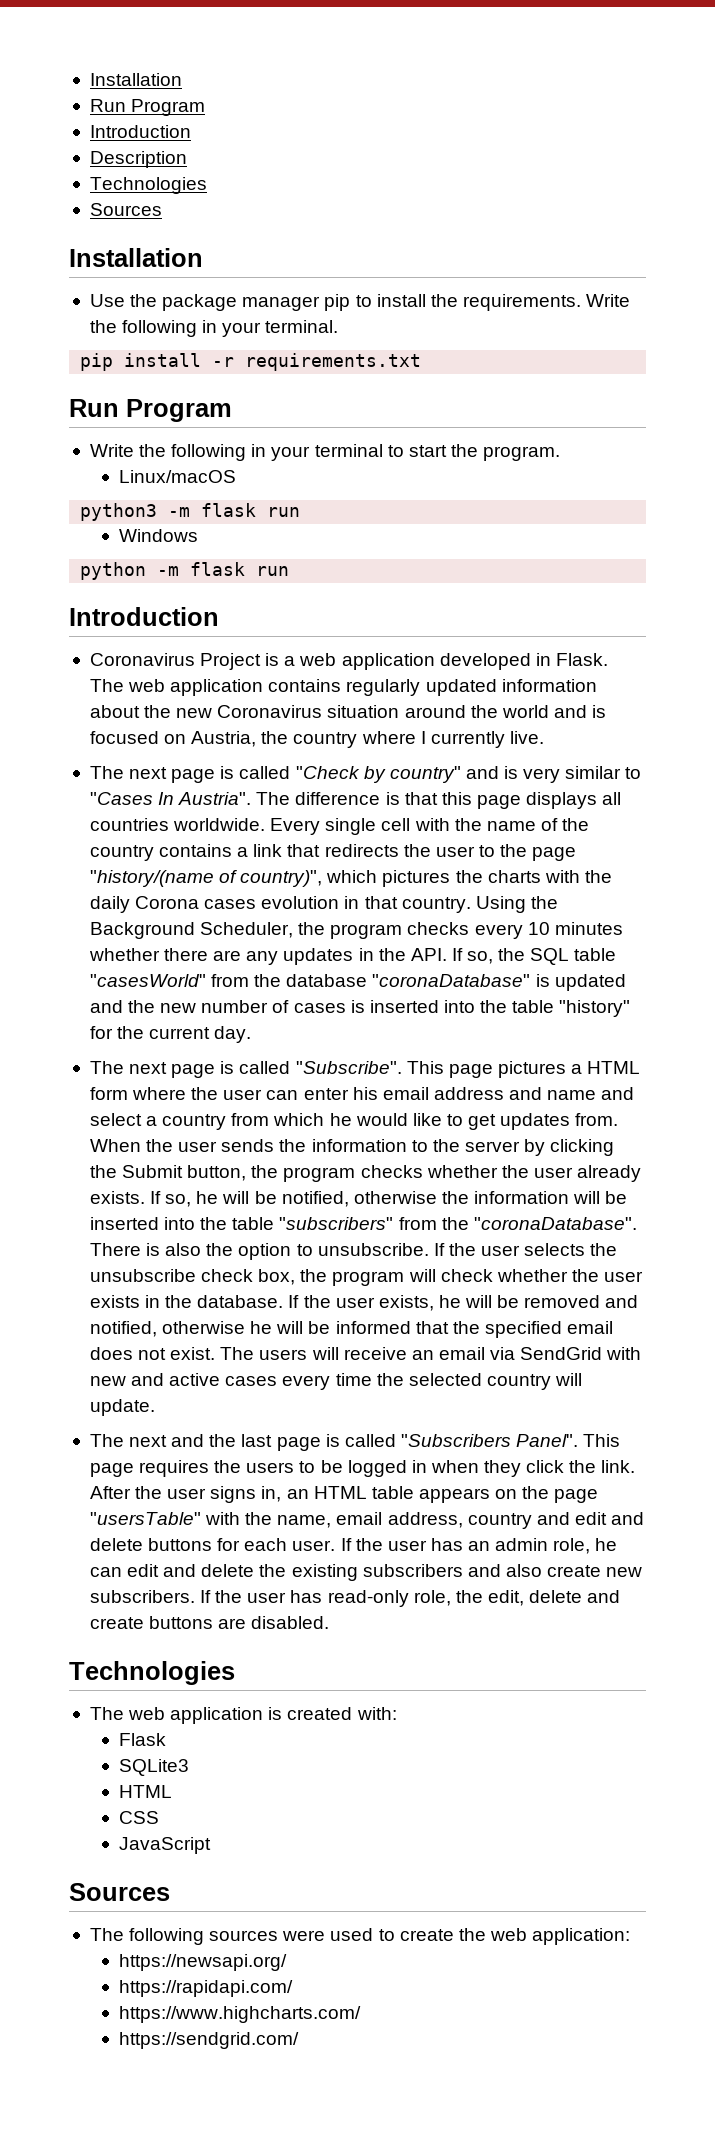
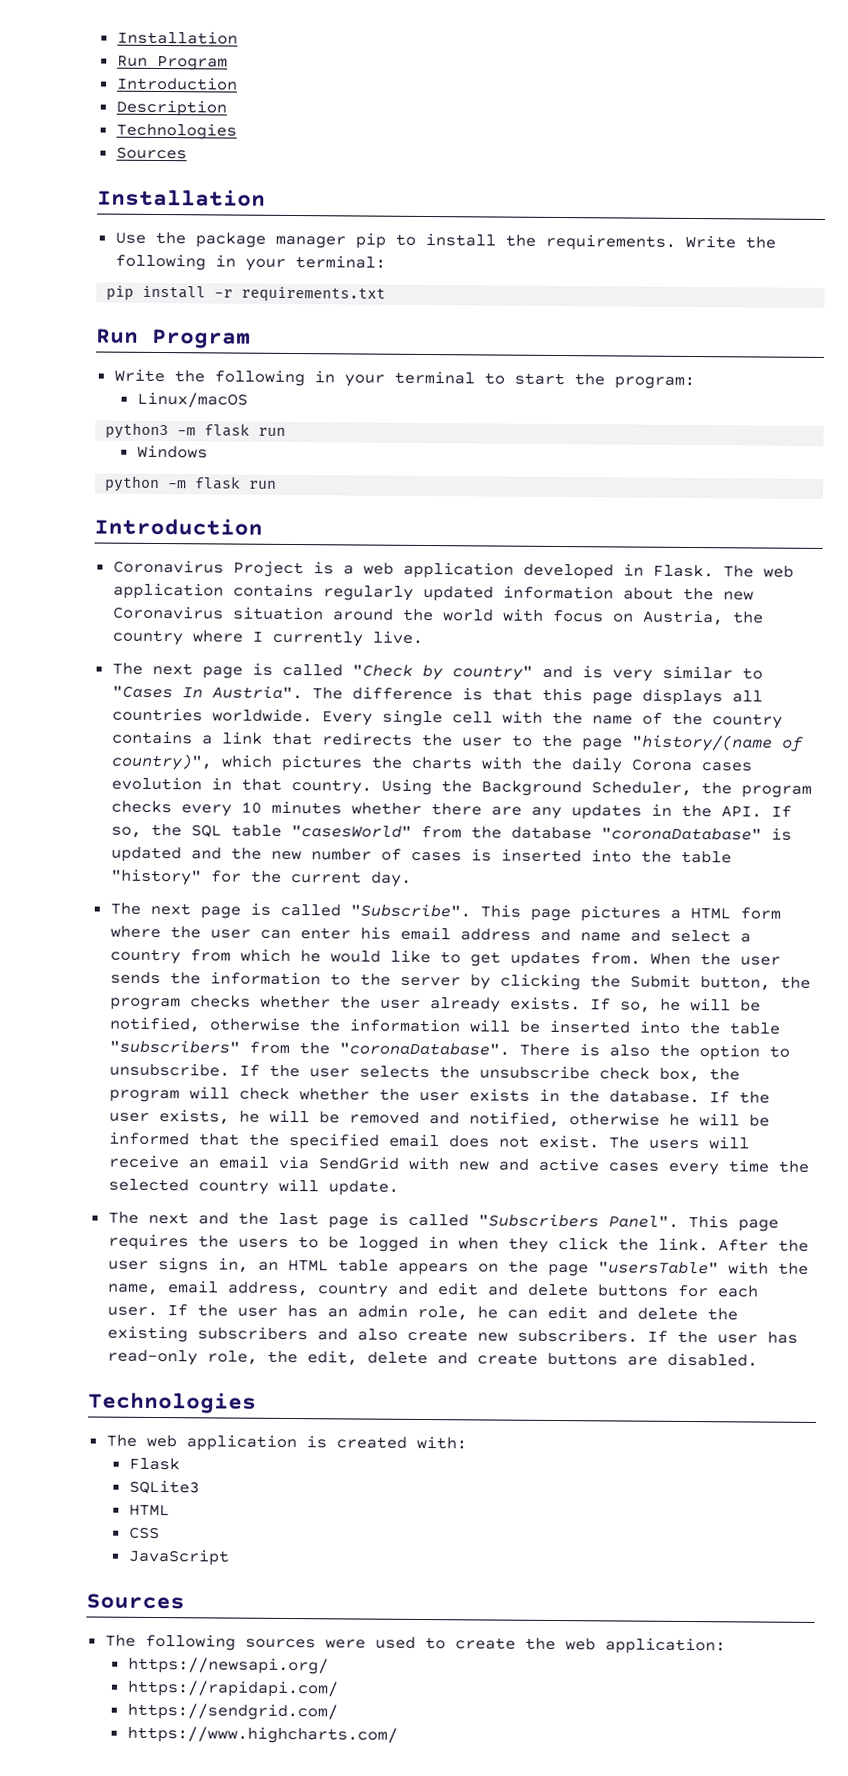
- Write the following in your terminal.
+ Write the following in your terminal:
- Write the following in your terminal to start the program.
+ Write the following in your terminal to start the program:
- The web application contains regularly updated information about the new Coronavirus situation around the world and is focused on Austria, the country where I currently live.
+ The web application contains regularly updated information about the new Coronavirus situation around the world with focus on Austria, the country where I currently live.
+ https://sendgrid.com/
- https://sendgrid.com/

